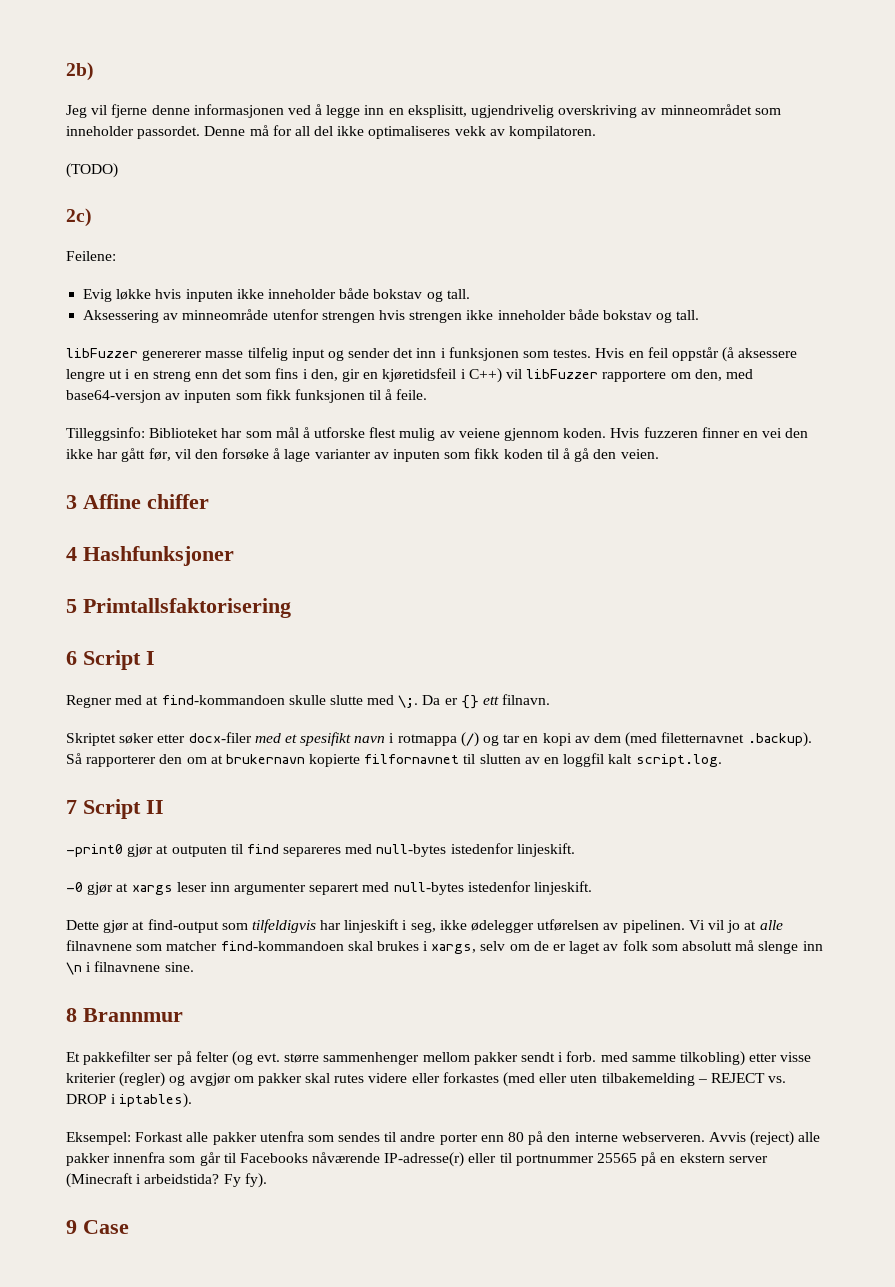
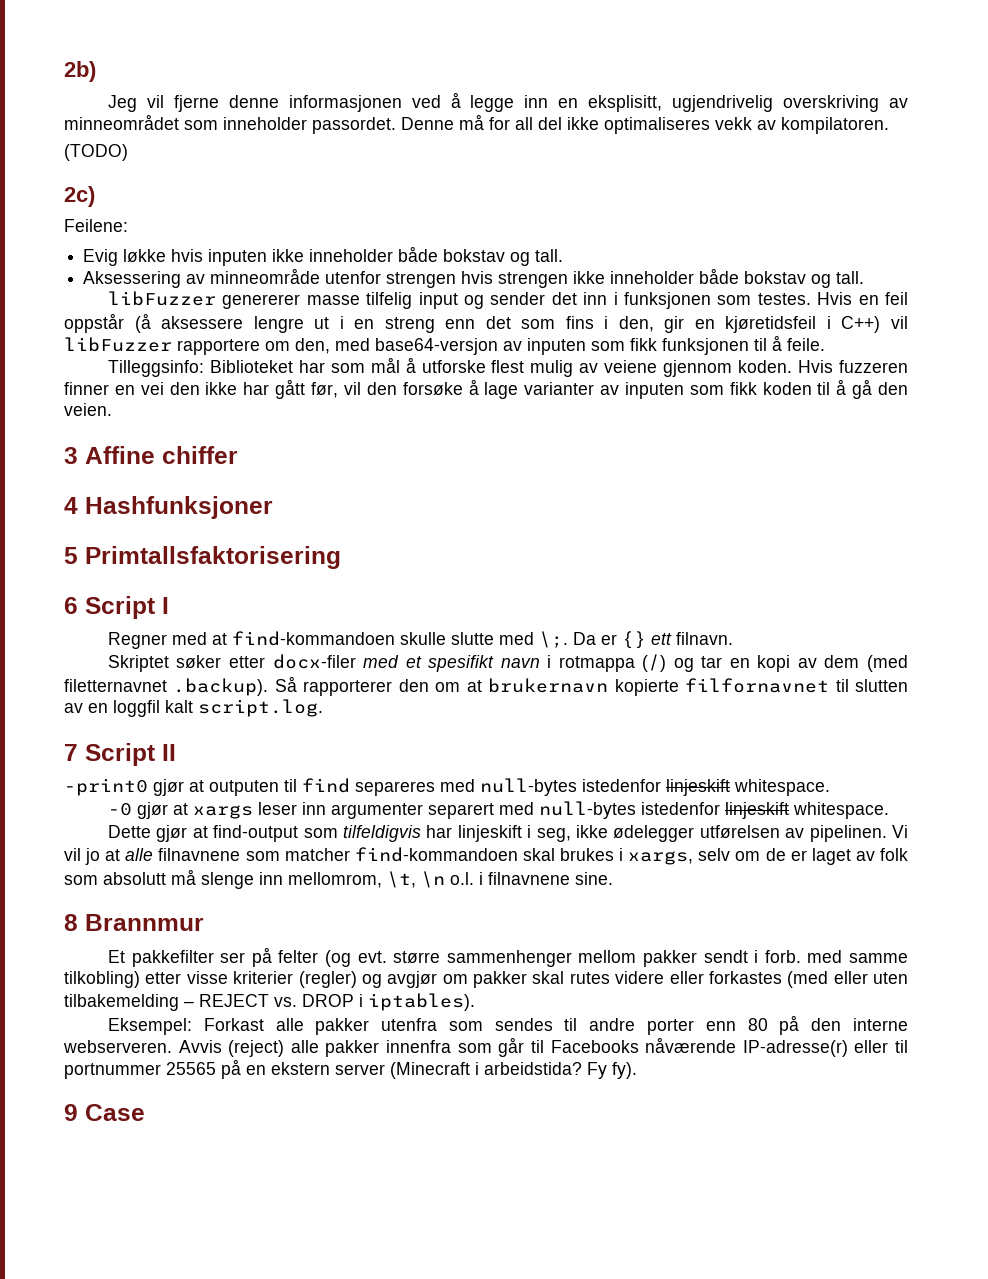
- -print0 gjør at outputen til find separeres med null-bytes istedenfor linjeskift.
+ -print0 gjør at outputen til find separeres med null-bytes istedenfor linjeskift whitespace.
- -0 gjør at xargs leser inn argumenter separert med null-bytes istedenfor linjeskift.
+ -0 gjør at xargs leser inn argumenter separert med null-bytes istedenfor linjeskift whitespace.
- Vi vil jo at alle filnavnene som matcher find-kommandoen skal brukes i xargs, selv om de er laget av folk som absolutt må slenge inn \n i filnavnene sine.
+ Vi vil jo at alle filnavnene som matcher find-kommandoen skal brukes i xargs, selv om de er laget av folk som absolutt må slenge inn mellomrom, \t, \n o.l. i filnavnene sine.

